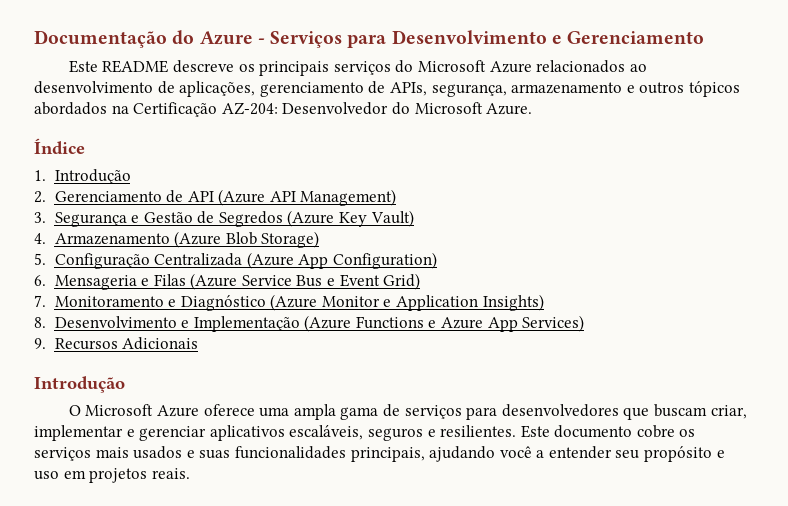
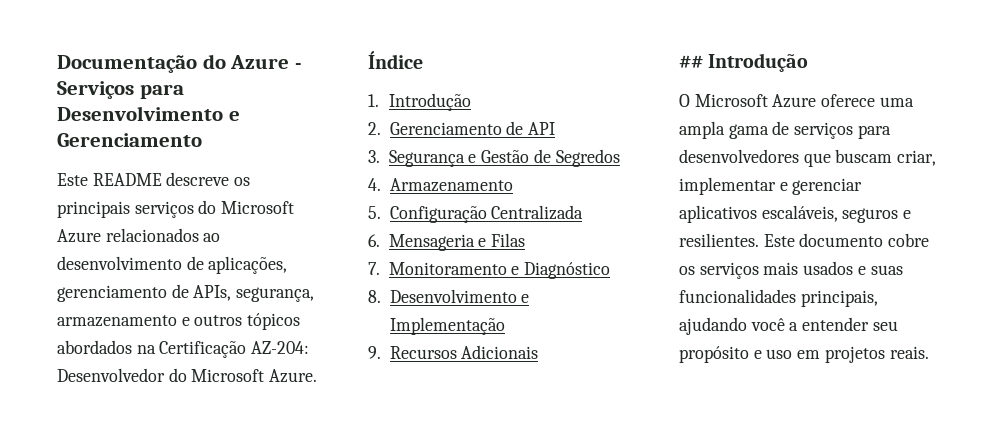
- 2. Gerenciamento de API (Azure API Management)
+ 2. Gerenciamento de API
- 3. Segurança e Gestão de Segredos (Azure Key Vault)
+ 3. Segurança e Gestão de Segredos
- 4. Armazenamento (Azure Blob Storage)
+ 4. Armazenamento
- 5. Configuração Centralizada (Azure App Configuration)
+ 5. Configuração Centralizada
- 6. Mensageria e Filas (Azure Service Bus e Event Grid)
+ 6. Mensageria e Filas
- 7. Monitoramento e Diagnóstico (Azure Monitor e Application Insights)
+ 7. Monitoramento e Diagnóstico
- 8. Desenvolvimento e Implementação (Azure Functions e Azure App Services)
+ 8. Desenvolvimento e Implementação
  9. Recursos Adicionais
- Introdução
+ ## Introdução

